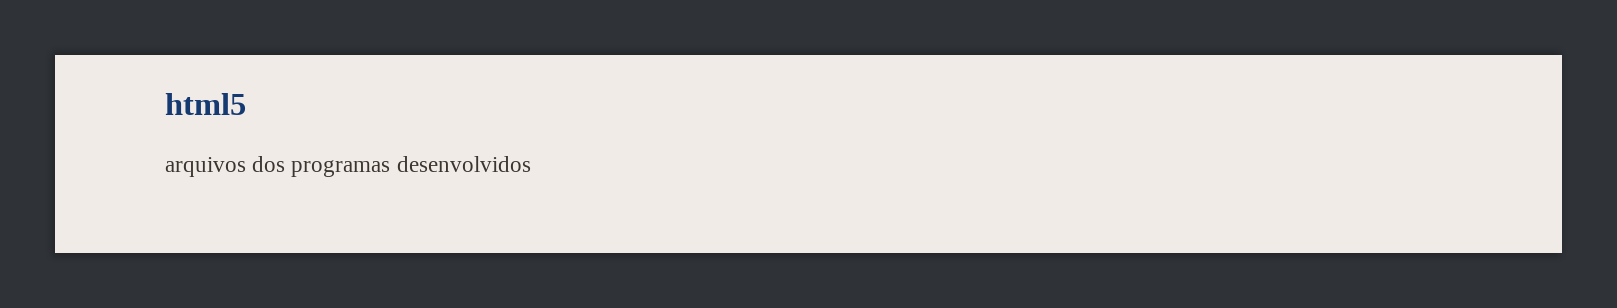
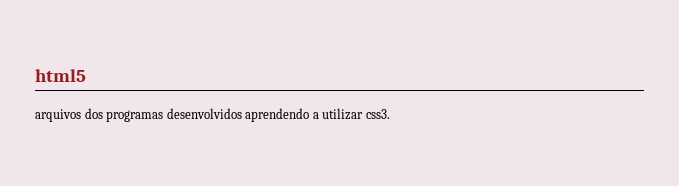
- arquivos dos programas desenvolvidos
+ arquivos dos programas desenvolvidos aprendendo a utilizar css3.

